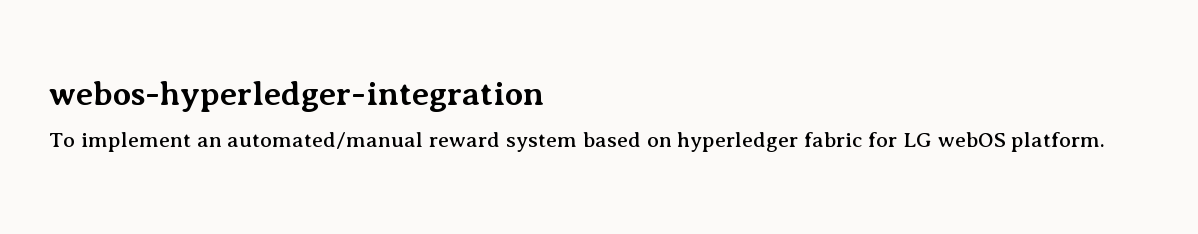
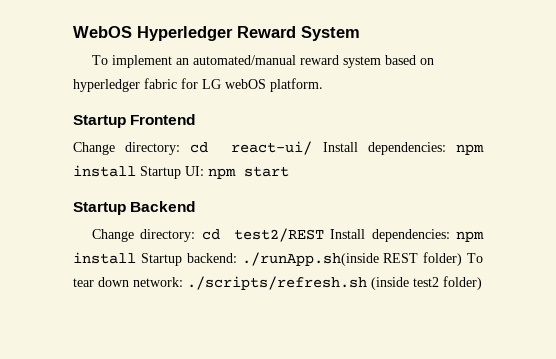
- webos-hyperledger-integration
+ WebOS Hyperledger Reward System
+ Startup Frontend
+ Change directory: cd react-ui/ Install dependencies: npm install Startup UI: npm start
+ Startup Backend
+ Change directory: cd test2/REST Install dependencies: npm install Startup backend: ./runApp.sh(inside REST folder) To tear down network: ./scripts/refresh.sh (inside test2 folder)

